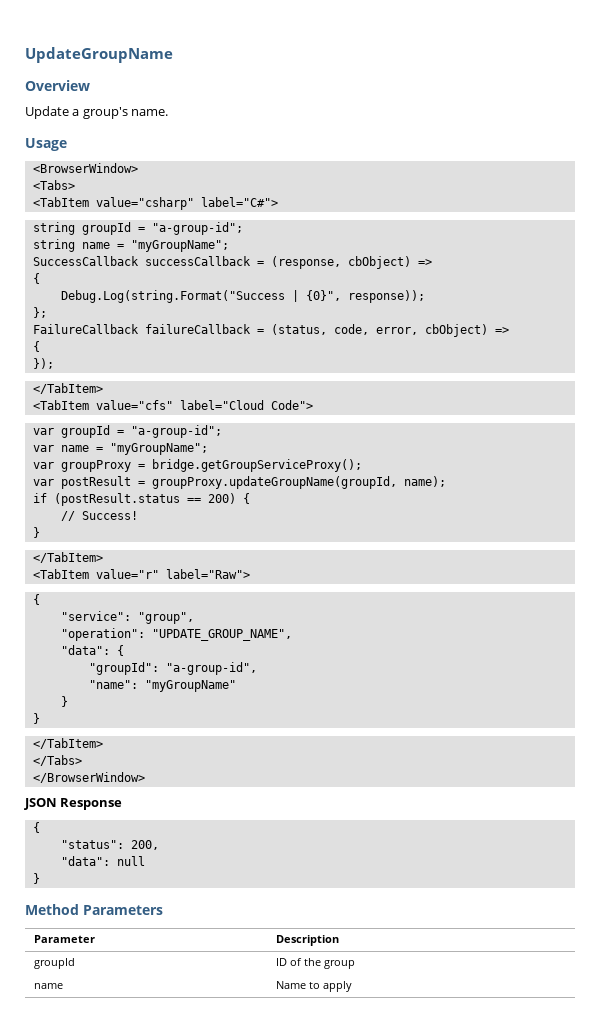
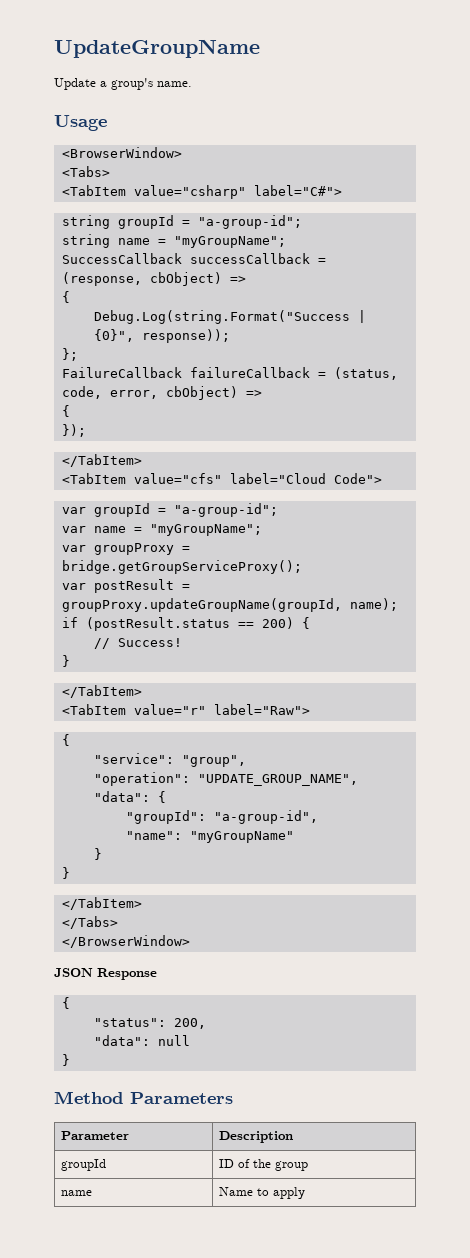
- Overview

